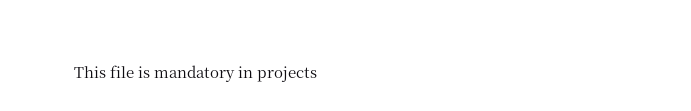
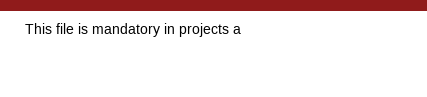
- This file is mandatory in projects
+ This file is mandatory in projects a

